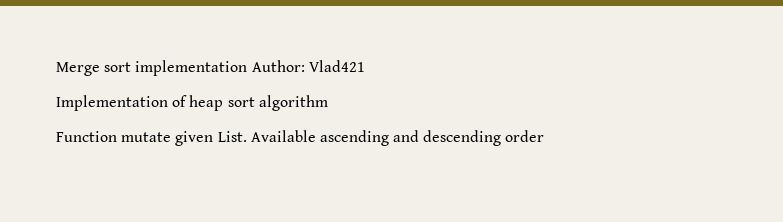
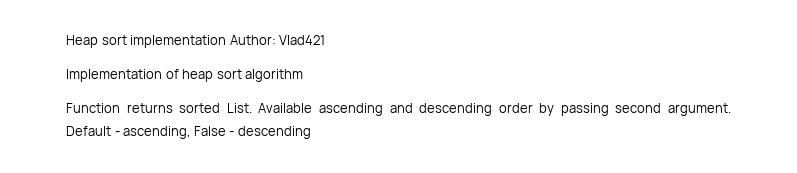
- Merge sort implementation Author: Vlad421
+ Heap sort implementation Author: Vlad421
- Function mutate given List.
+ Function returns sorted List.
- Available ascending and descending order
+ Available ascending and descending order by passing second argument. Default - ascending, False - descending

